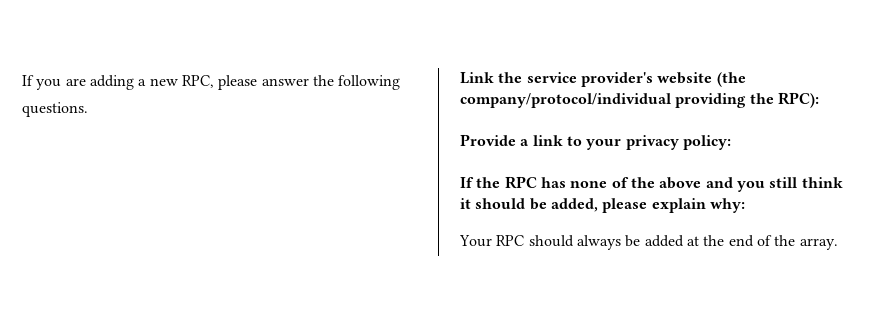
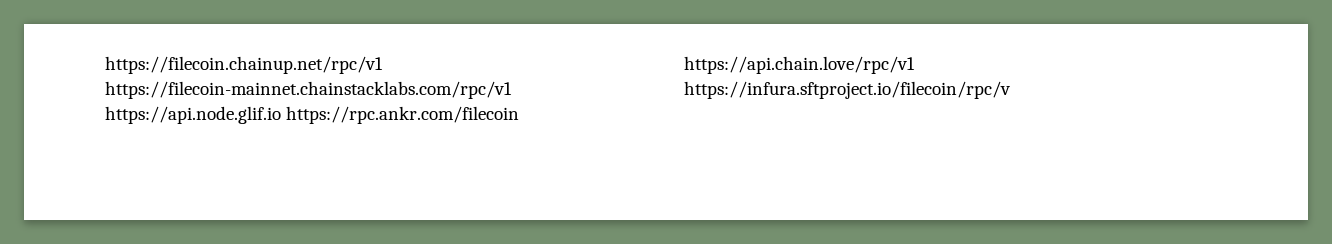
- If you are adding a new RPC, please answer the following questions.
- Link the service provider's website (the company/protocol/individual providing the RPC):
- Provide a link to your privacy policy:
- If the RPC has none of the above and you still think it should be added, please explain why:
- Your RPC should always be added at the end of the array.
+ https://filecoin.chainup.net/rpc/v1 https://filecoin-mainnet.chainstacklabs.com/rpc/v1 https://api.node.glif.io https://rpc.ankr.com/filecoin https://api.chain.love/rpc/v1 https://infura.sftproject.io/filecoin/rpc/v

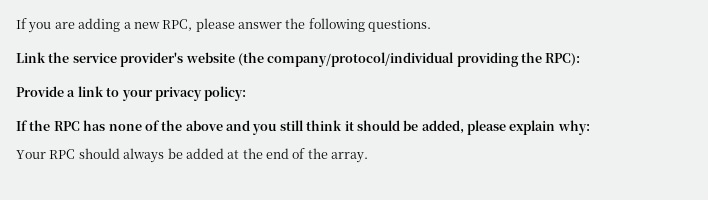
- https://filecoin.chainup.net/rpc/v1 https://filecoin-mainnet.chainstacklabs.com/rpc/v1 https://api.node.glif.io https://rpc.ankr.com/filecoin https://api.chain.love/rpc/v1 https://infura.sftproject.io/filecoin/rpc/v
+ If you are adding a new RPC, please answer the following questions.
+ Link the service provider's website (the company/protocol/individual providing the RPC):
+ Provide a link to your privacy policy:
+ If the RPC has none of the above and you still think it should be added, please explain why:
+ Your RPC should always be added at the end of the array.

